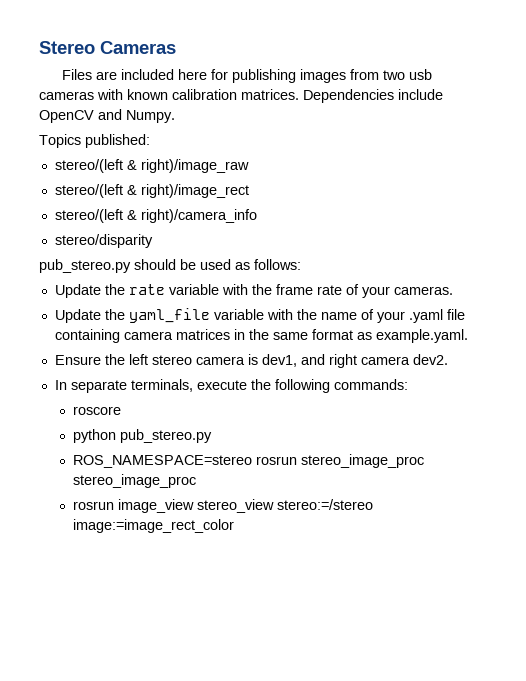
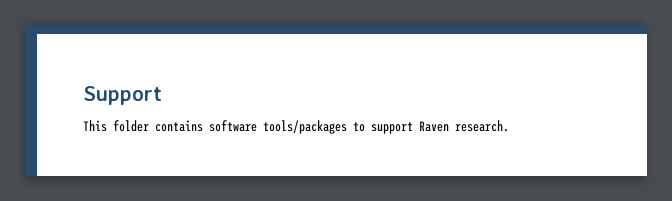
- Stereo Cameras
- Files are included here for publishing images from two usb cameras with known calibration matrices. Dependencies include OpenCV and Numpy.
- Topics published:
- stereo/(left & right)/image_raw
- stereo/(left & right)/image_rect
- stereo/(left & right)/camera_info
- stereo/disparity
- pub_stereo.py should be used as follows:
- Update the rate variable with the frame rate of your cameras.
- Update the yaml_file variable with the name of your .yaml file containing camera matrices in the same format as example.yaml.
- Ensure the left stereo camera is dev1, and right camera dev2.
- In separate terminals, execute the following commands:
- roscore
- python pub_stereo.py
- ROS_NAMESPACE=stereo rosrun stereo_image_proc stereo_image_proc
- rosrun image_view stereo_view stereo:=/stereo image:=image_rect_color
+ Support
+ This folder contains software tools/packages to support Raven research.

